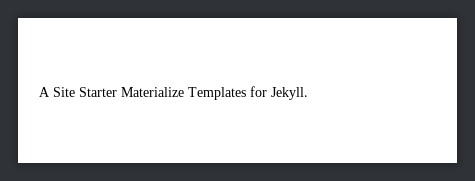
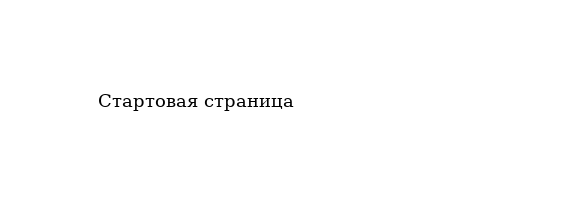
- A Site Starter Materialize Templates for Jekyll.
+ Стартовая страница

